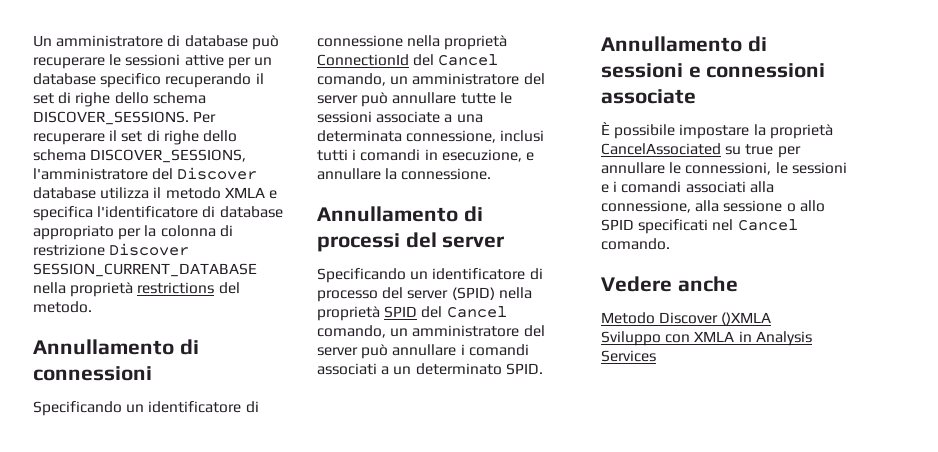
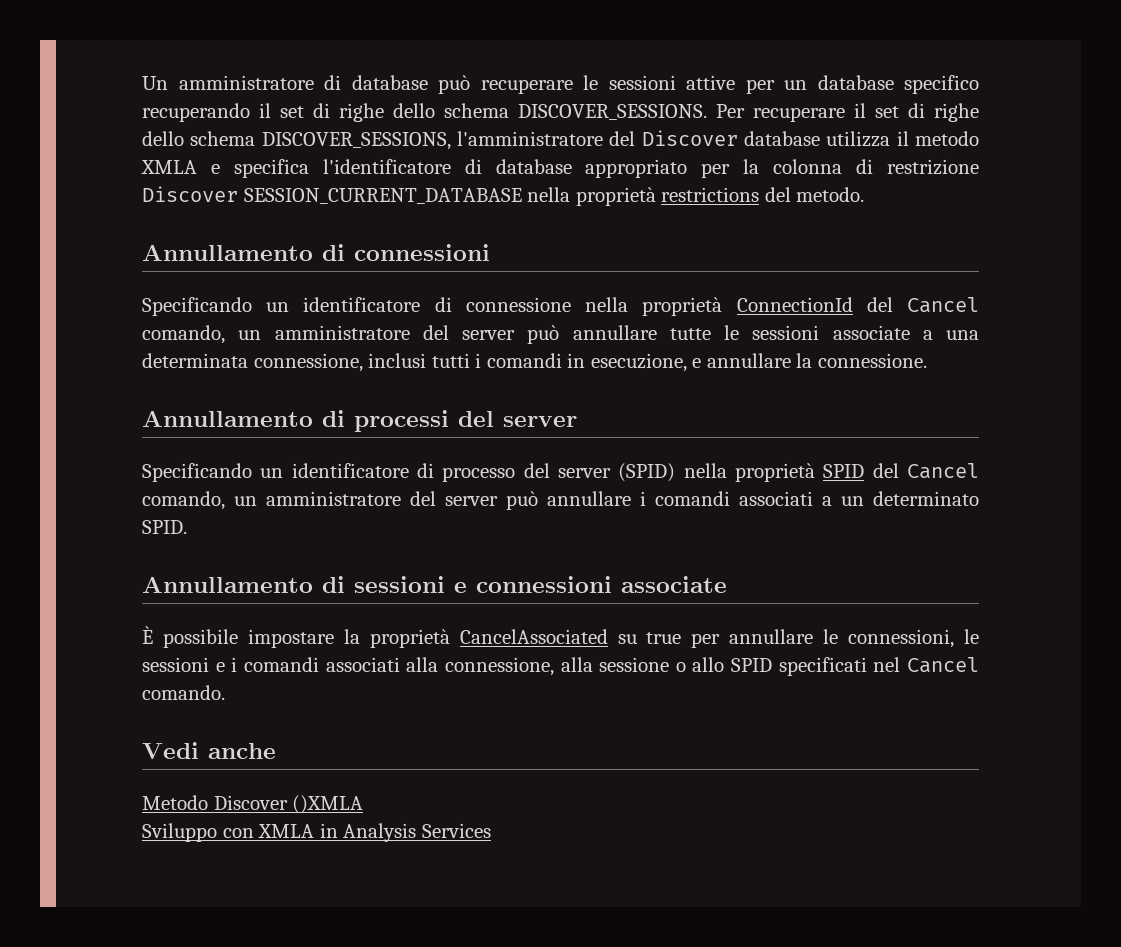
- Vedere anche
+ Vedi anche

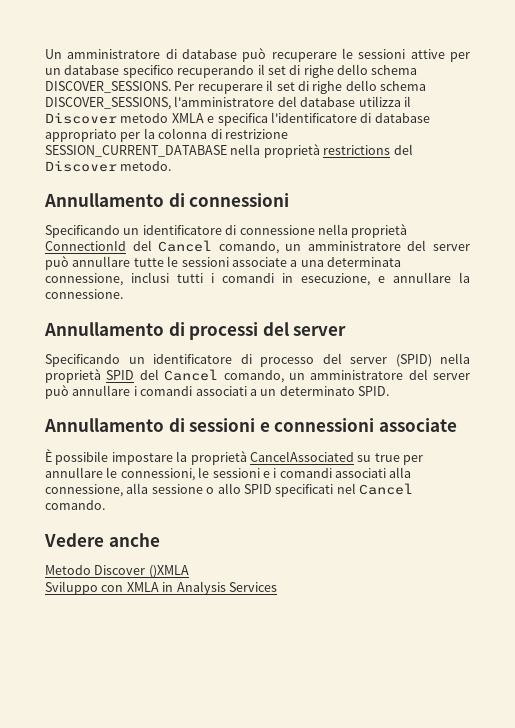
- Per recuperare il set di righe dello schema DISCOVER_SESSIONS, l'amministratore del Discover database utilizza il metodo XMLA e specifica l'identificatore di database appropriato per la colonna di restrizione Discover SESSION_CURRENT_DATABASE nella proprietà restrictions del metodo.
+ Per recuperare il set di righe dello schema DISCOVER_SESSIONS, l'amministratore del database utilizza il Discover metodo XMLA e specifica l'identificatore di database appropriato per la colonna di restrizione SESSION_CURRENT_DATABASE nella proprietà restrictions del Discover metodo.
- Vedi anche
+ Vedere anche

